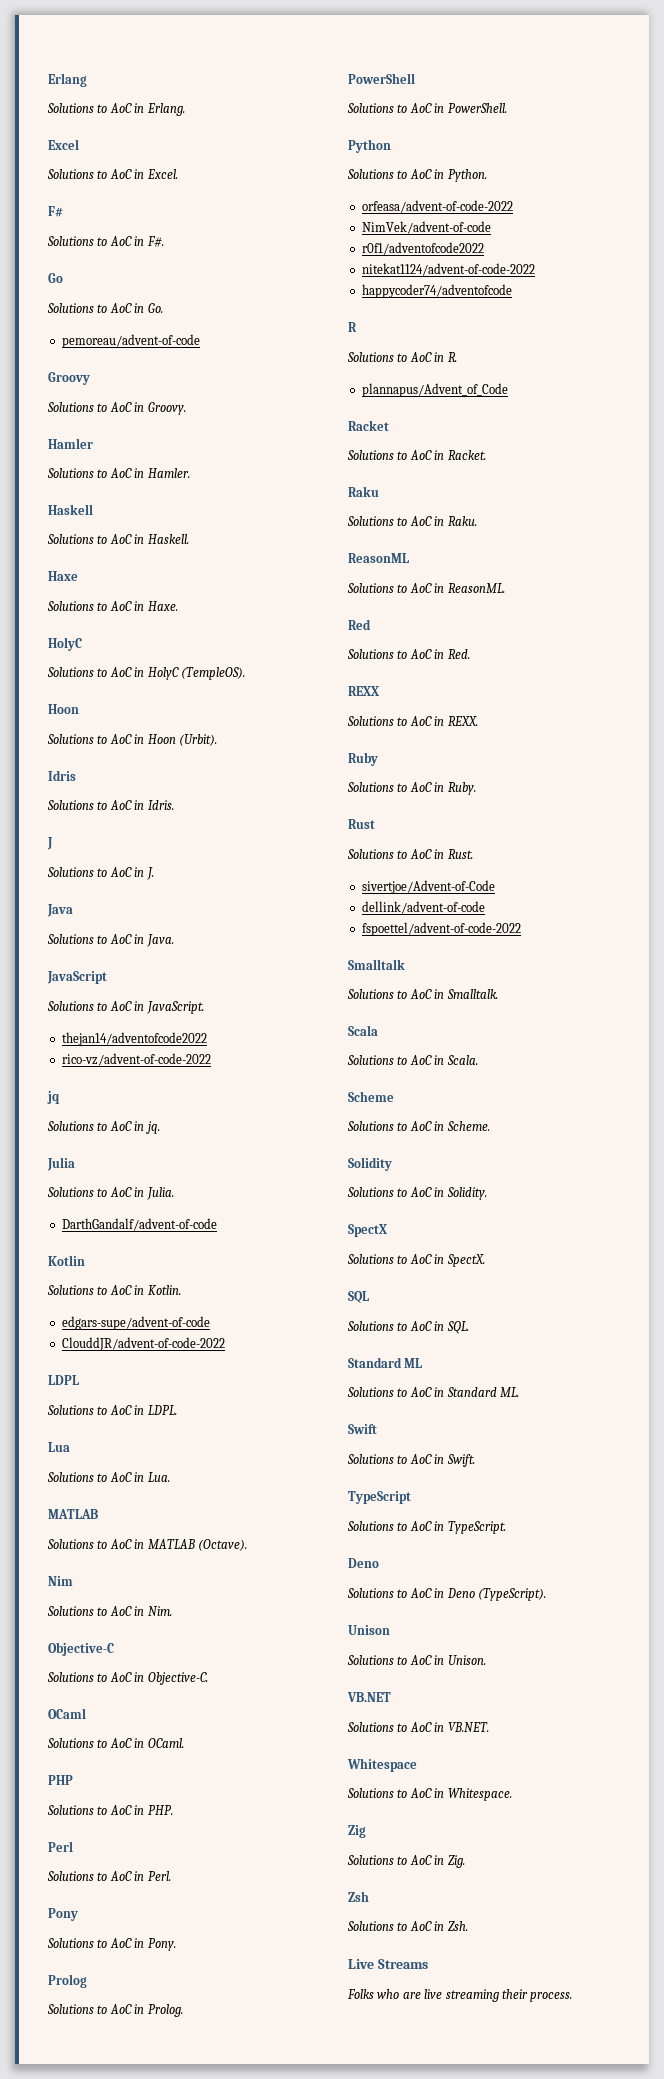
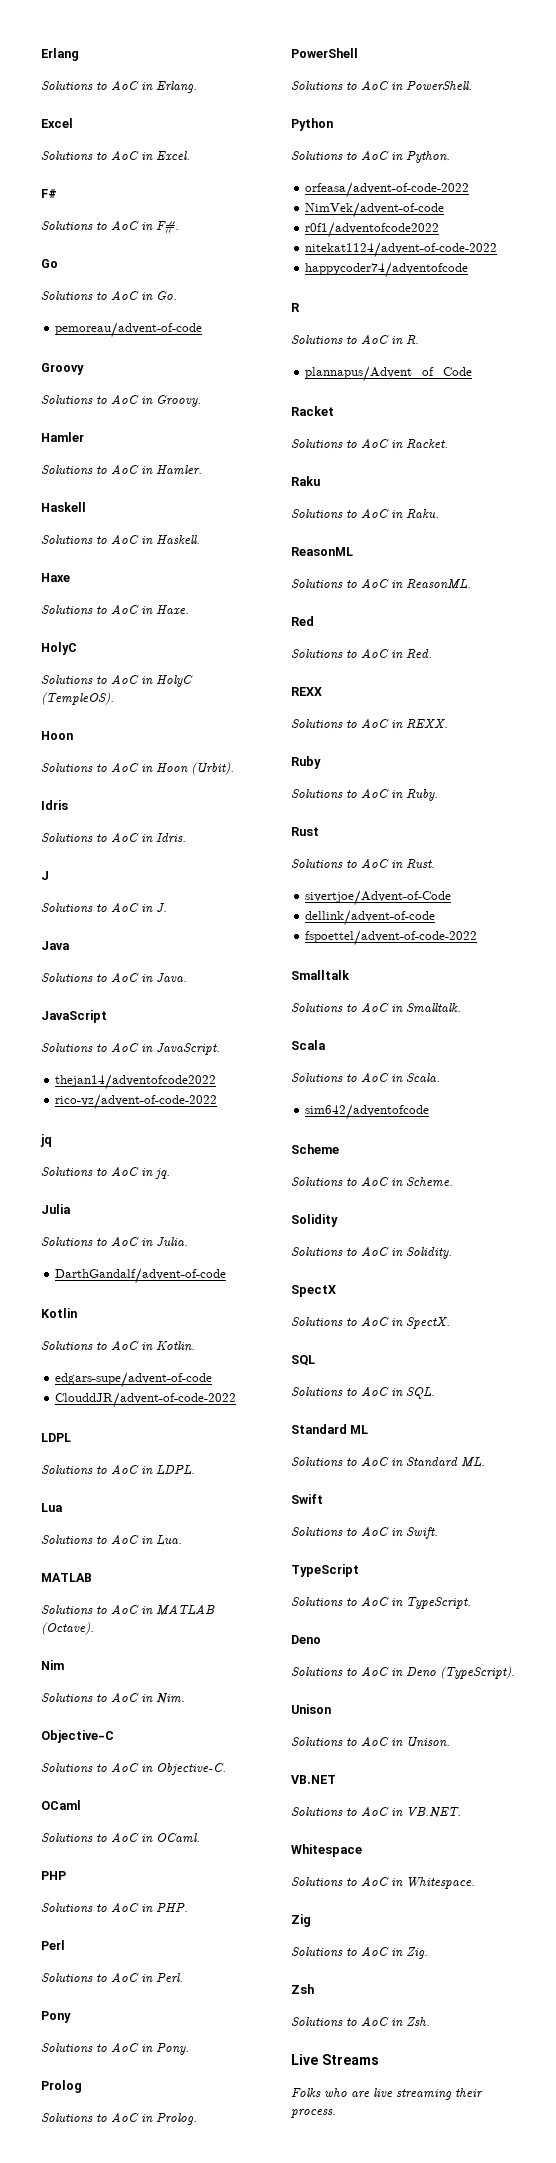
+ sim642/adventofcode

